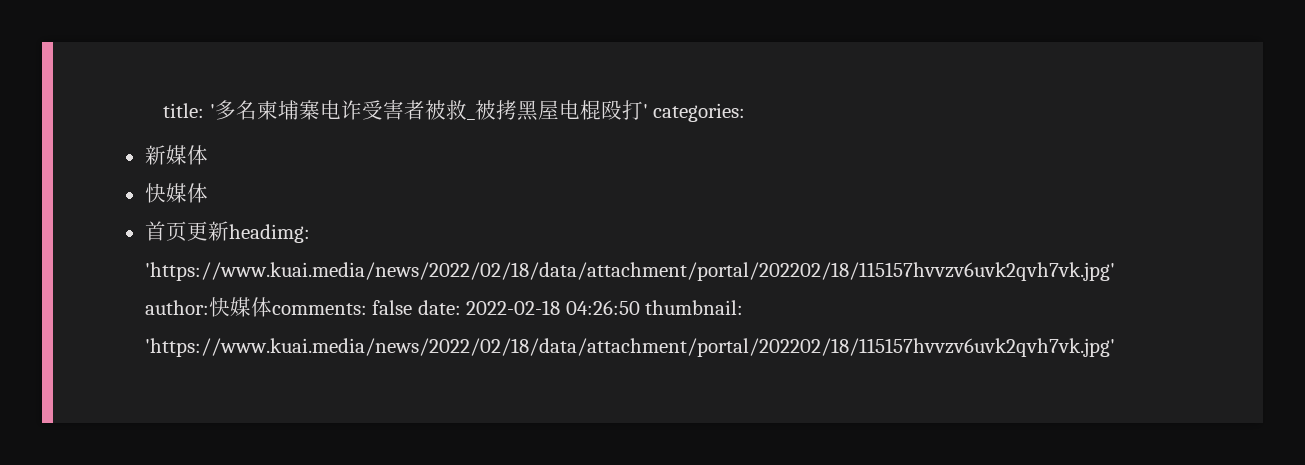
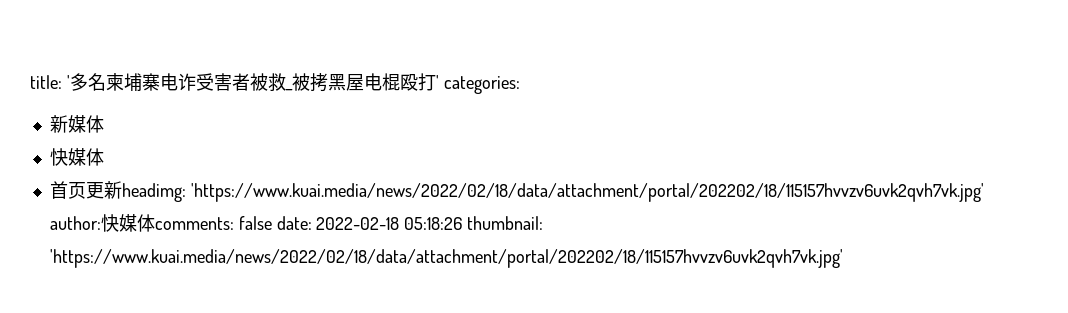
- 首页更新headimg: 'https://www.kuai.media/news/2022/02/18/data/attachment/portal/202202/18/115157hvvzv6uvk2qvh7vk.jpg' author:快媒体comments: false date: 2022-02-18 04:26:50 thumbnail: 'https://www.kuai.media/news/2022/02/18/data/attachment/portal/202202/18/115157hvvzv6uvk2qvh7vk.jpg'
+ 首页更新headimg: 'https://www.kuai.media/news/2022/02/18/data/attachment/portal/202202/18/115157hvvzv6uvk2qvh7vk.jpg' author:快媒体comments: false date: 2022-02-18 05:18:26 thumbnail: 'https://www.kuai.media/news/2022/02/18/data/attachment/portal/202202/18/115157hvvzv6uvk2qvh7vk.jpg'

